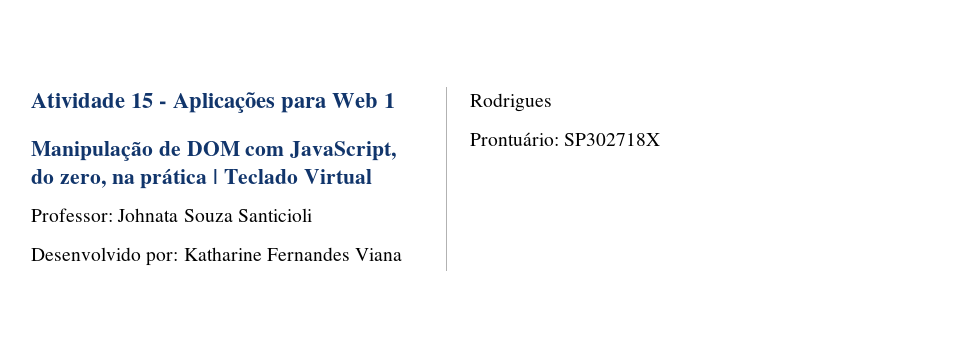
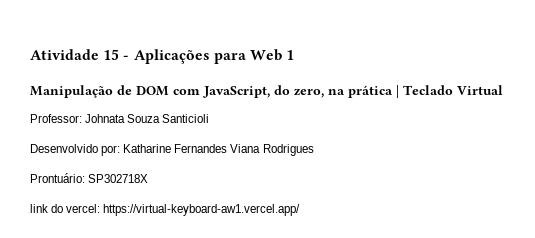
+ link do vercel: https://virtual-keyboard-aw1.vercel.app/

